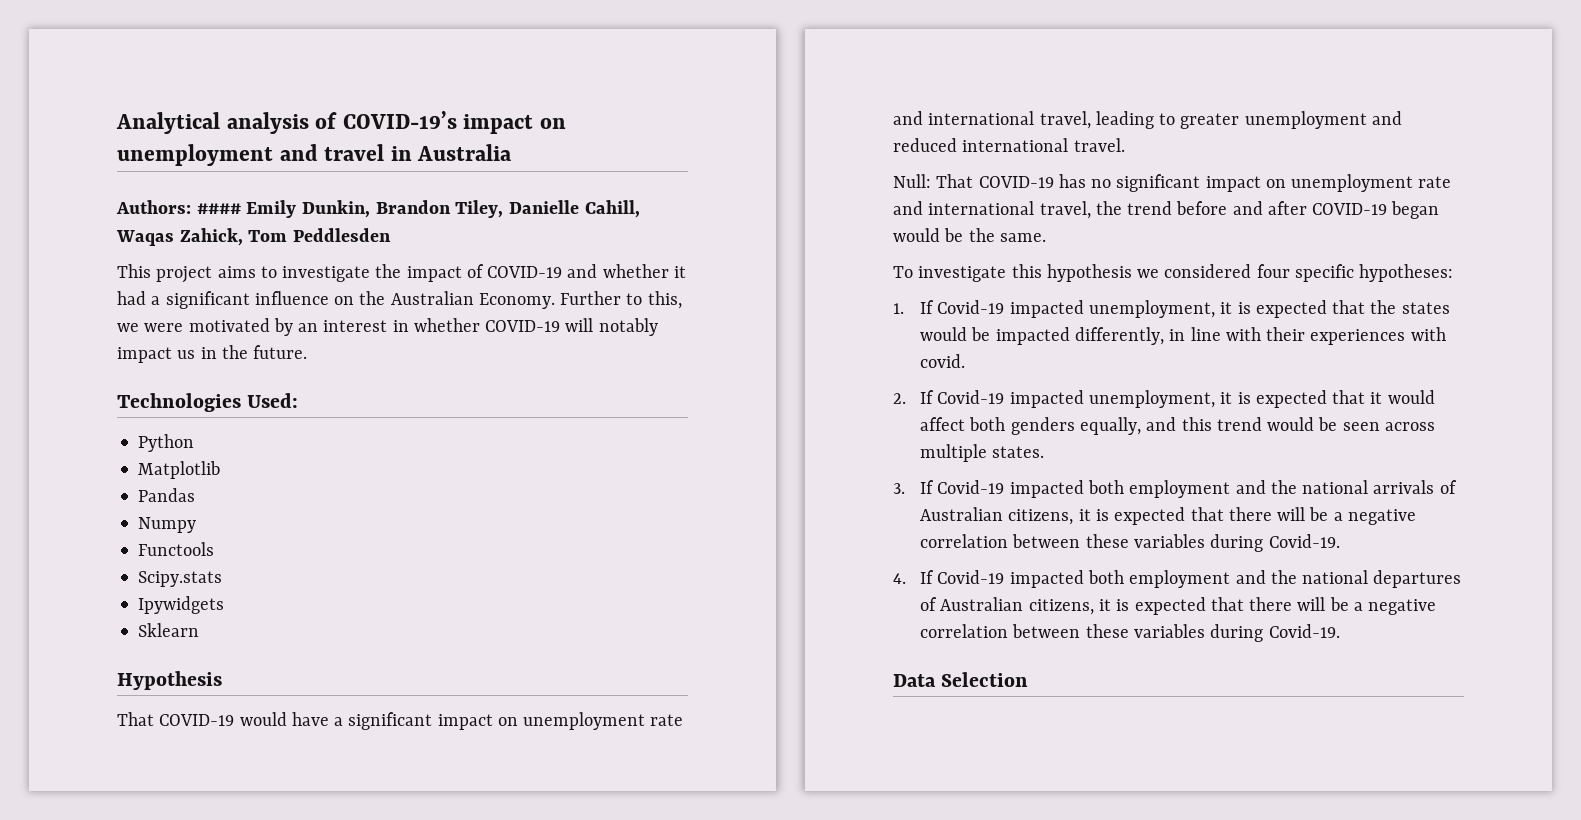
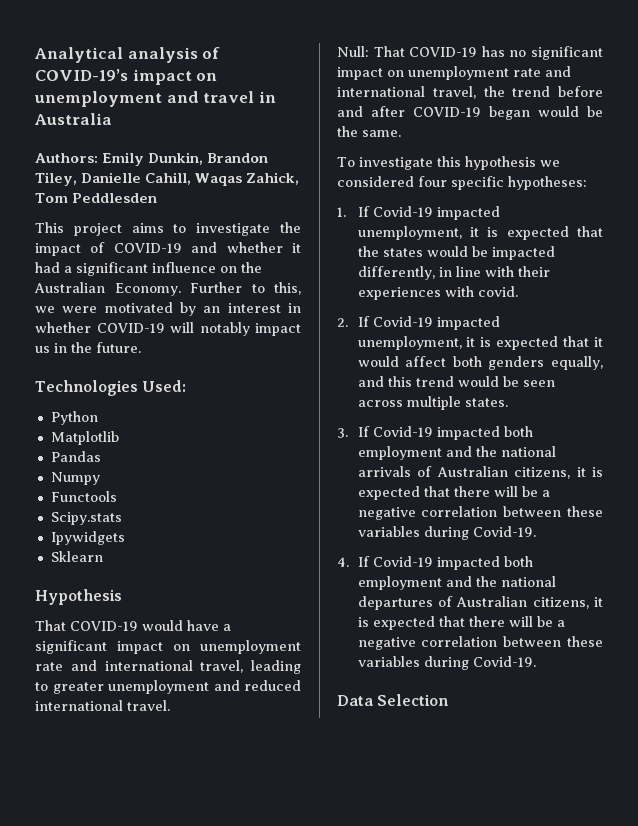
- Authors: #### Emily Dunkin, Brandon Tiley, Danielle Cahill, Waqas Zahick, Tom Peddlesden
+ Authors: Emily Dunkin, Brandon Tiley, Danielle Cahill, Waqas Zahick, Tom Peddlesden

